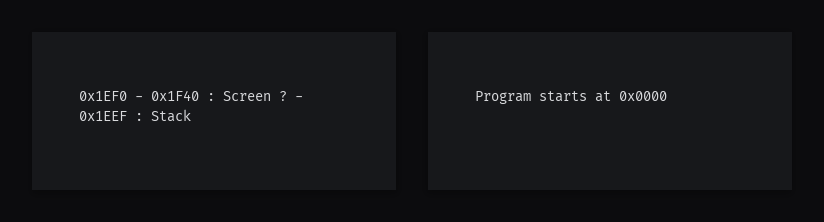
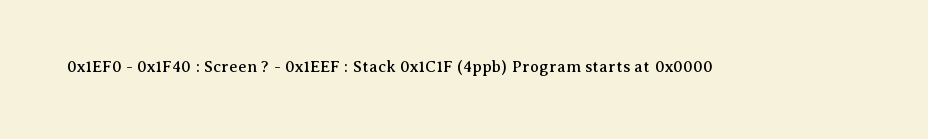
- - 0x1EEF : Stack
- Program starts at 0x0000
+ - 0x1EEF : Stack 0x1C1F (4ppb) Program starts at 0x0000

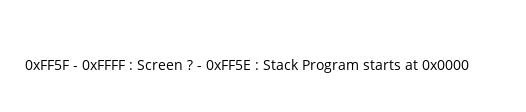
- 0x1EF0 - 0x1F40 : Screen ?
+ 0xFF5F - 0xFFFF : Screen ?
- - 0x1EEF : Stack 0x1C1F (4ppb) Program starts at 0x0000
+ - 0xFF5E : Stack Program starts at 0x0000

